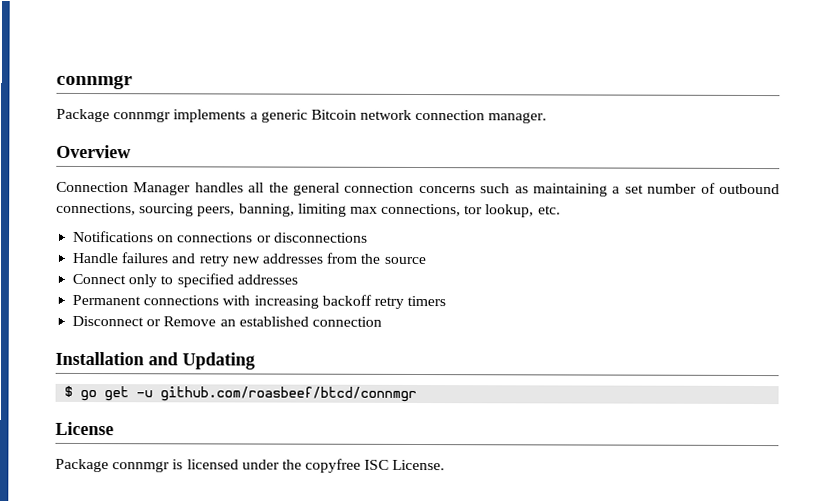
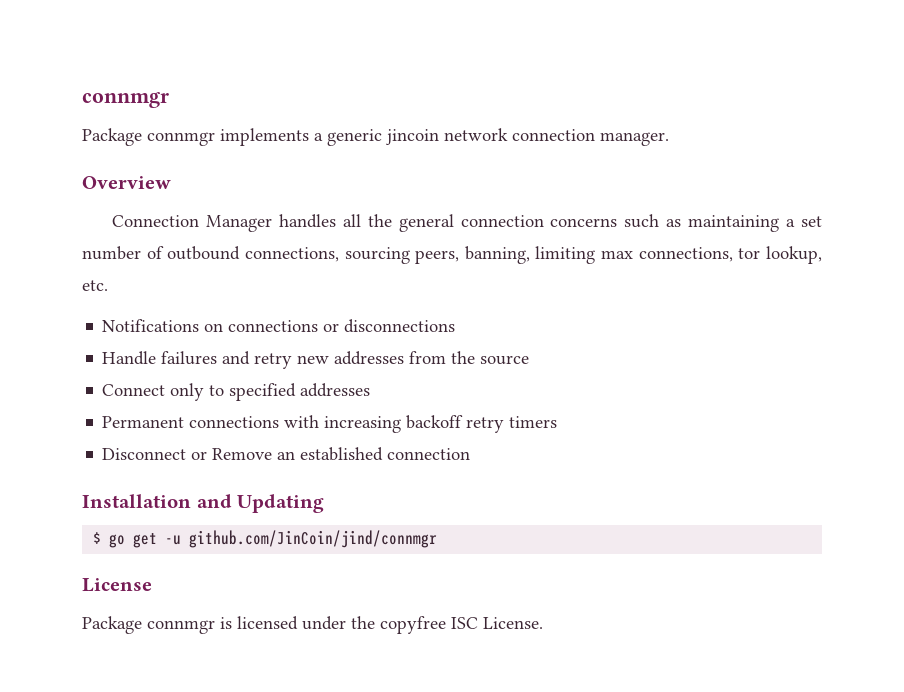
- Package connmgr implements a generic Bitcoin network connection manager.
+ Package connmgr implements a generic jincoin network connection manager.
- $ go get -u github.com/roasbeef/btcd/connmgr
+ $ go get -u github.com/JinCoin/jind/connmgr

